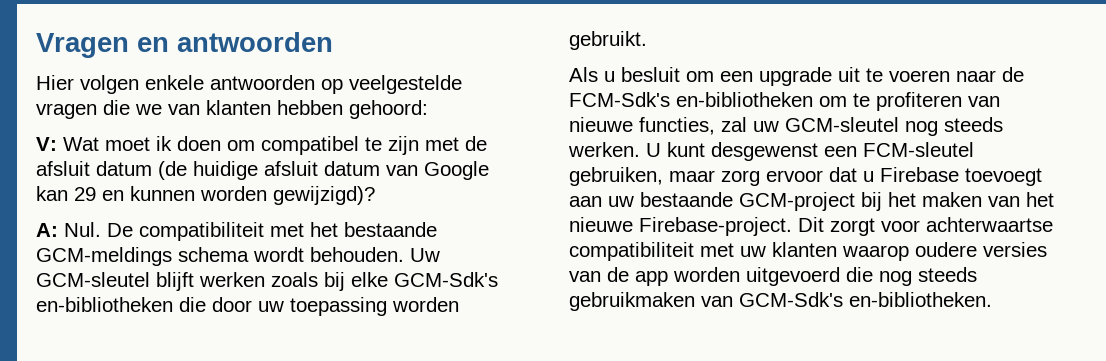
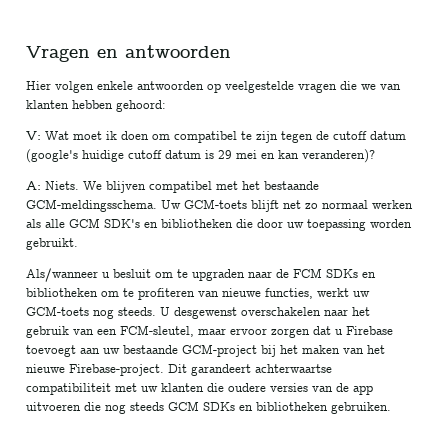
- V: Wat moet ik doen om compatibel te zijn met de afsluit datum (de huidige afsluit datum van Google kan 29 en kunnen worden gewijzigd)?
- A: Nul. De compatibiliteit met het bestaande GCM-meldings schema wordt behouden. Uw GCM-sleutel blijft werken zoals bij elke GCM-Sdk's en-bibliotheken die door uw toepassing worden gebruikt.
+ V: Wat moet ik doen om compatibel te zijn tegen de cutoff datum (google's huidige cutoff datum is 29 mei en kan veranderen)?
+ A: Niets. We blijven compatibel met het bestaande GCM-meldingsschema. Uw GCM-toets blijft net zo normaal werken als alle GCM SDK's en bibliotheken die door uw toepassing worden gebruikt.
- Als u besluit om een upgrade uit te voeren naar de FCM-Sdk's en-bibliotheken om te profiteren van nieuwe functies, zal uw GCM-sleutel nog steeds werken. U kunt desgewenst een FCM-sleutel gebruiken, maar zorg ervoor dat u Firebase toevoegt aan uw bestaande GCM-project bij het maken van het nieuwe Firebase-project.
+ Als/wanneer u besluit om te upgraden naar de FCM SDKs en bibliotheken om te profiteren van nieuwe functies, werkt uw GCM-toets nog steeds. U desgewenst overschakelen naar het gebruik van een FCM-sleutel, maar ervoor zorgen dat u Firebase toevoegt aan uw bestaande GCM-project bij het maken van het nieuwe Firebase-project.
- Dit zorgt voor achterwaartse compatibiliteit met uw klanten waarop oudere versies van de app worden uitgevoerd die nog steeds gebruikmaken van GCM-Sdk's en-bibliotheken.
+ Dit garandeert achterwaartse compatibiliteit met uw klanten die oudere versies van de app uitvoeren die nog steeds GCM SDKs en bibliotheken gebruiken.

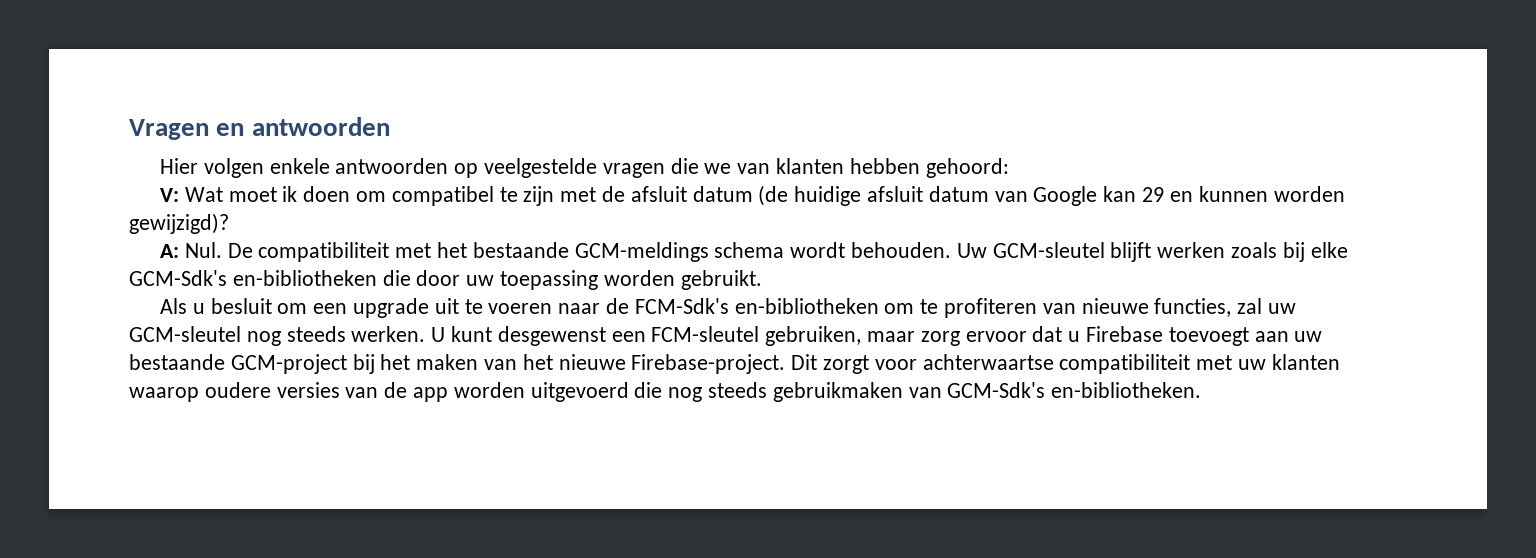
- V: Wat moet ik doen om compatibel te zijn tegen de cutoff datum (google's huidige cutoff datum is 29 mei en kan veranderen)?
- A: Niets. We blijven compatibel met het bestaande GCM-meldingsschema. Uw GCM-toets blijft net zo normaal werken als alle GCM SDK's en bibliotheken die door uw toepassing worden gebruikt.
+ V: Wat moet ik doen om compatibel te zijn met de afsluit datum (de huidige afsluit datum van Google kan 29 en kunnen worden gewijzigd)?
+ A: Nul. De compatibiliteit met het bestaande GCM-meldings schema wordt behouden. Uw GCM-sleutel blijft werken zoals bij elke GCM-Sdk's en-bibliotheken die door uw toepassing worden gebruikt.
- Als/wanneer u besluit om te upgraden naar de FCM SDKs en bibliotheken om te profiteren van nieuwe functies, werkt uw GCM-toets nog steeds. U desgewenst overschakelen naar het gebruik van een FCM-sleutel, maar ervoor zorgen dat u Firebase toevoegt aan uw bestaande GCM-project bij het maken van het nieuwe Firebase-project.
+ Als u besluit om een upgrade uit te voeren naar de FCM-Sdk's en-bibliotheken om te profiteren van nieuwe functies, zal uw GCM-sleutel nog steeds werken. U kunt desgewenst een FCM-sleutel gebruiken, maar zorg ervoor dat u Firebase toevoegt aan uw bestaande GCM-project bij het maken van het nieuwe Firebase-project.
- Dit garandeert achterwaartse compatibiliteit met uw klanten die oudere versies van de app uitvoeren die nog steeds GCM SDKs en bibliotheken gebruiken.
+ Dit zorgt voor achterwaartse compatibiliteit met uw klanten waarop oudere versies van de app worden uitgevoerd die nog steeds gebruikmaken van GCM-Sdk's en-bibliotheken.

